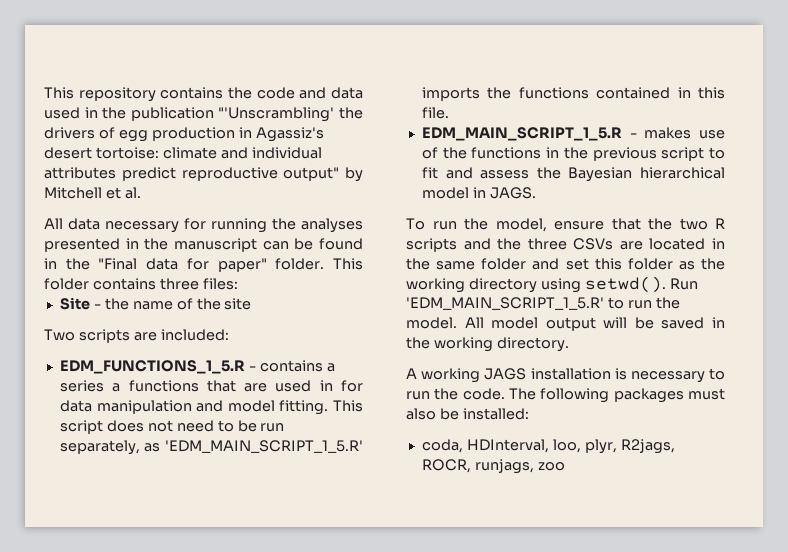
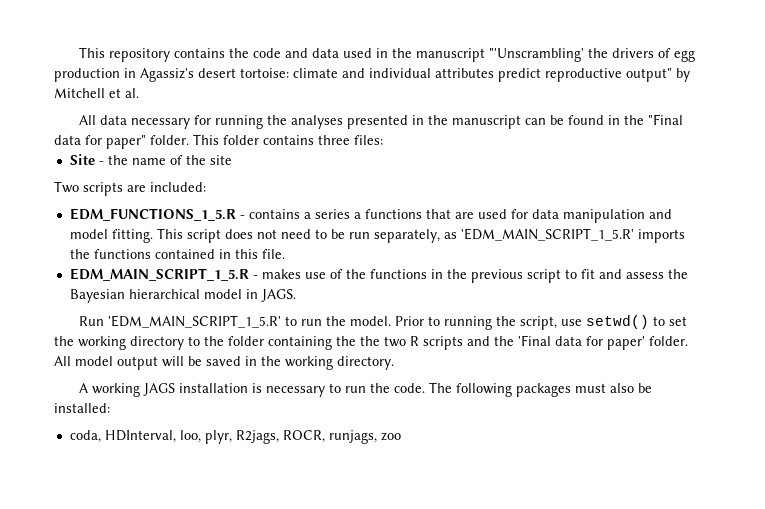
- This repository contains the code and data used in the publication "'Unscrambling' the drivers of egg production in Agassiz's desert tortoise: climate and individual attributes predict reproductive output" by Mitchell et al.
+ This repository contains the code and data used in the manuscript "'Unscrambling' the drivers of egg production in Agassiz's desert tortoise: climate and individual attributes predict reproductive output" by Mitchell et al.
- EDM_FUNCTIONS_1_5.R - contains a series a functions that are used in for data manipulation and model fitting.
+ EDM_FUNCTIONS_1_5.R - contains a series a functions that are used for data manipulation and model fitting.
- To run the model, ensure that the two R scripts and the three CSVs are located in the same folder and set this folder as the working directory using setwd(). Run 'EDM_MAIN_SCRIPT_1_5.R' to run the model.
+ Run 'EDM_MAIN_SCRIPT_1_5.R' to run the model. Prior to running the script, use setwd() to set the working directory to the folder containing the the two R scripts and the 'Final data for paper' folder.

